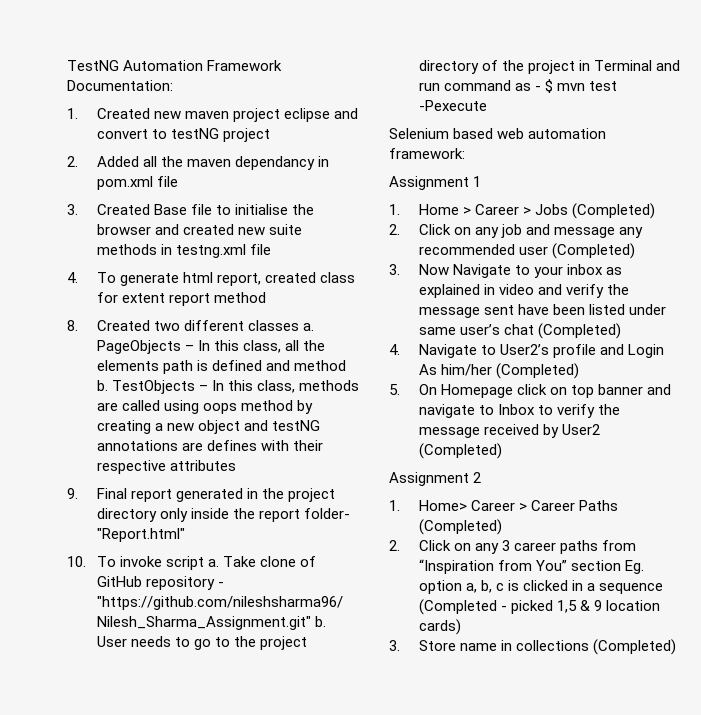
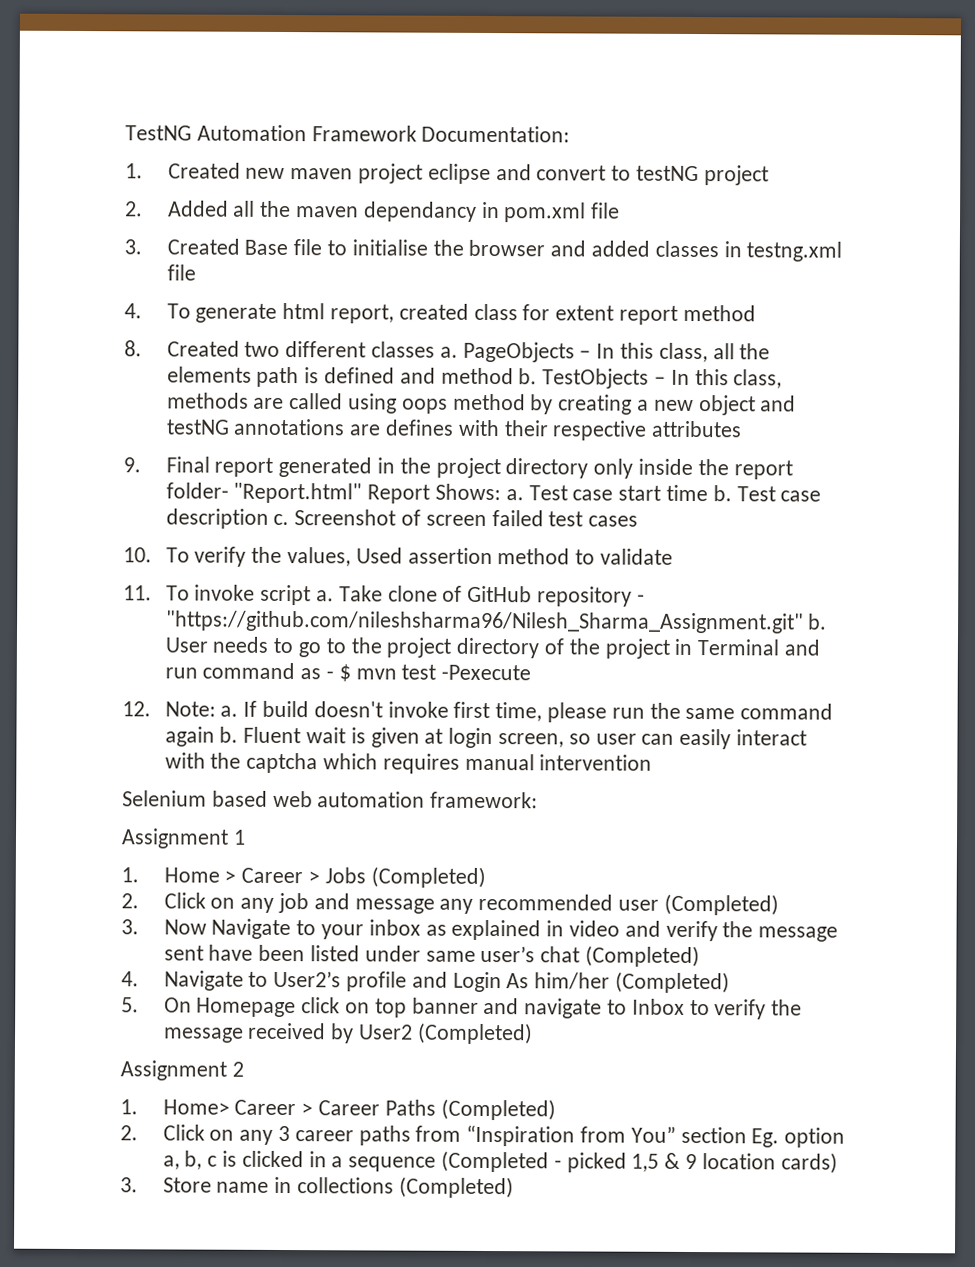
- 3. Created Base file to initialise the browser and created new suite methods in testng.xml file
+ 3. Created Base file to initialise the browser and added classes in testng.xml file
- 9. Final report generated in the project directory only inside the report folder- "Report.html"
- 10. To invoke script a.
+ 9. Final report generated in the project directory only inside the report folder- "Report.html" Report Shows: a. Test case start time b. Test case description c. Screenshot of screen failed test cases
+ 10. To verify the values, Used assertion method to validate
+ 11. To invoke script a.
+ 12. Note: a. If build doesn't invoke first time, please run the same command again b. Fluent wait is given at login screen, so user can easily interact with the captcha which requires manual intervention

